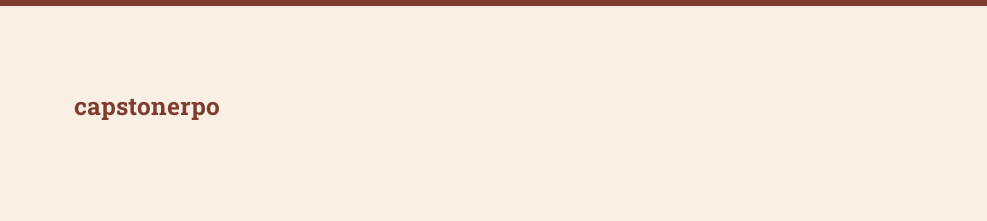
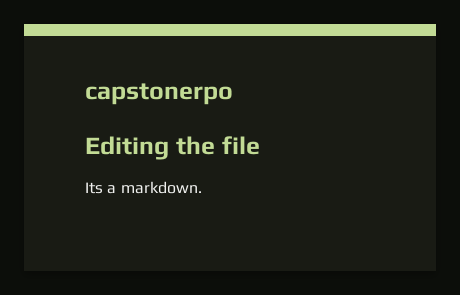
+ Editing the file
+ Its a markdown.

